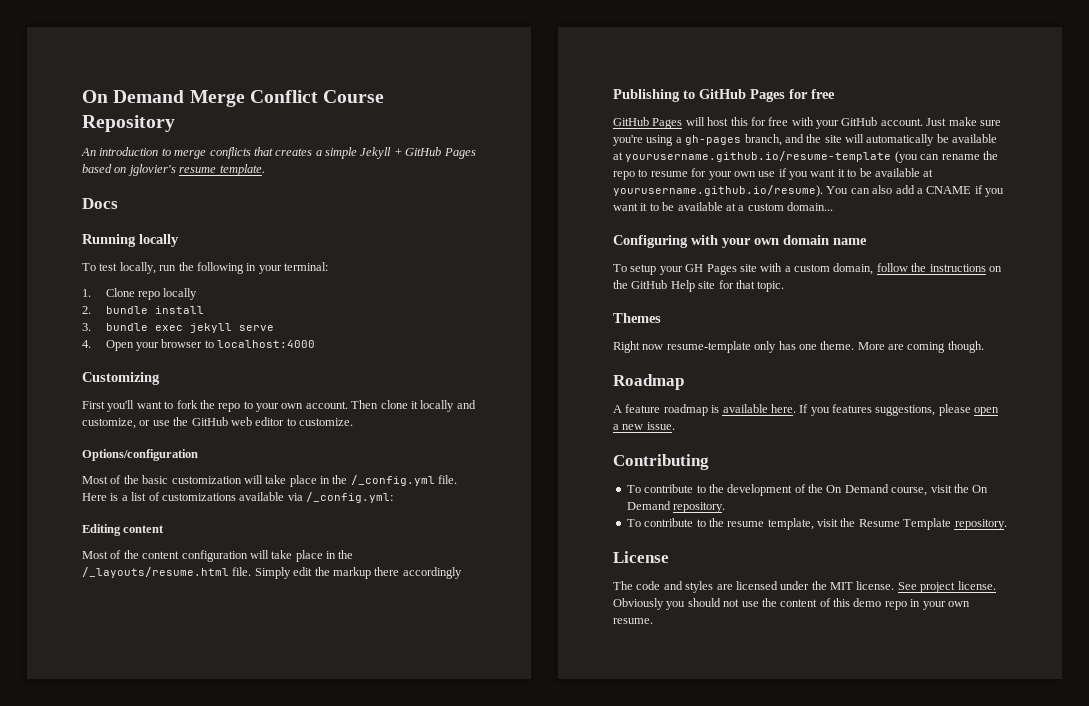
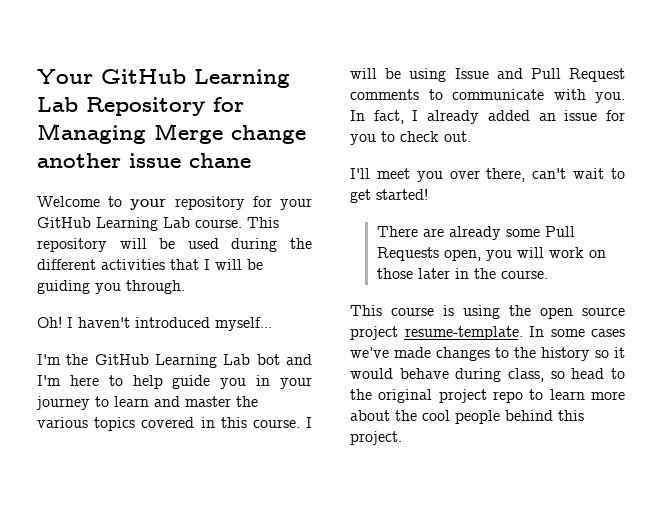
- On Demand Merge Conflict Course Repository
- An introduction to merge conflicts that creates a simple Jekyll + GitHub Pages based on jglovier's resume template.
- Docs
- Running locally
- To test locally, run the following in your terminal:
- 1. Clone repo locally
- 2. bundle install
- 3. bundle exec jekyll serve
- 4. Open your browser to localhost:4000
- Customizing
- First you'll want to fork the repo to your own account. Then clone it locally and customize, or use the GitHub web editor to customize.
- Options/configuration
- Most of the basic customization will take place in the /_config.yml file. Here is a list of customizations available via /_config.yml:
- Editing content
- Most of the content configuration will take place in the /_layouts/resume.html file. Simply edit the markup there accordingly
- Publishing to GitHub Pages for free
- GitHub Pages will host this for free with your GitHub account. Just make sure you're using a gh-pages branch, and the site will automatically be available at yourusername.github.io/resume-template (you can rename the repo to resume for your own use if you want it to be available at yourusername.github.io/resume). You can also add a CNAME if you want it to be available at a custom domain...
- Configuring with your own domain name
- To setup your GH Pages site with a custom domain, follow the instructions on the GitHub Help site for that topic.
- Themes
- Right now resume-template only has one theme. More are coming though.
- Roadmap
- A feature roadmap is available here. If you features suggestions, please open a new issue.
- Contributing
- To contribute to the development of the On Demand course, visit the On Demand repository.
- To contribute to the resume template, visit the Resume Template repository.
- License
- The code and styles are licensed under the MIT license. See project license. Obviously you should not use the content of this demo repo in your own resume.
+ Your GitHub Learning Lab Repository for Managing Merge change another issue chane
+ Welcome to your repository for your GitHub Learning Lab course. This repository will be used during the different activities that I will be guiding you through.
+ Oh! I haven't introduced myself...
+ I'm the GitHub Learning Lab bot and I'm here to help guide you in your journey to learn and master the various topics covered in this course. I will be using Issue and Pull Request comments to communicate with you. In fact, I already added an issue for you to check out.
+ I'll meet you over there, can't wait to get started!
+ There are already some Pull Requests open, you will work on those later in the course.
+ This course is using the open source project resume-template. In some cases we’ve made changes to the history so it would behave during class, so head to the original project repo to learn more about the cool people behind this project.

